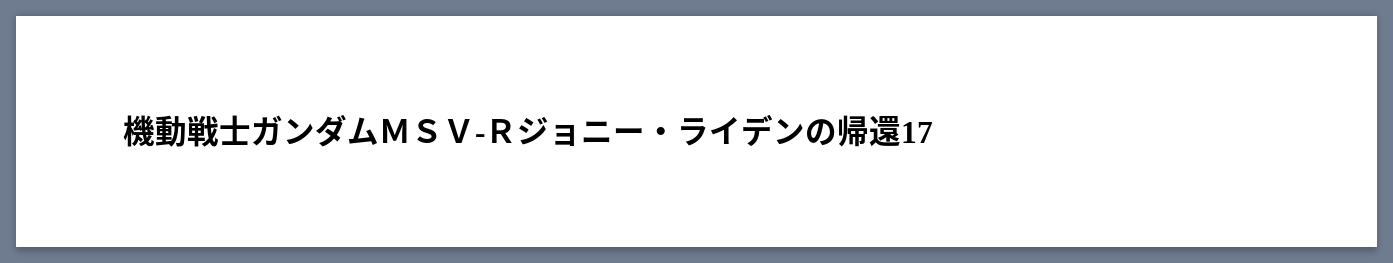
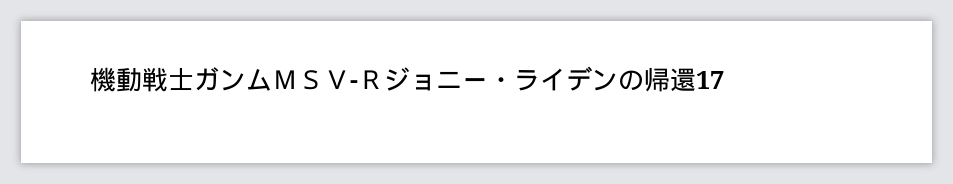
- 機動戦士ガンダムＭＳＶ‐Ｒジョニー・ライデンの帰還17
+ 機動戦士ガンムＭＳＶ‐Ｒジョニー・ライデンの帰還17

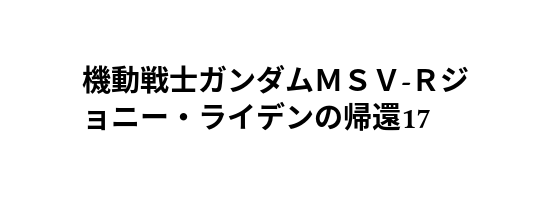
- 機動戦士ガンムＭＳＶ‐Ｒジョニー・ライデンの帰還17
+ 機動戦士ガンダムＭＳＶ‐Ｒジョニー・ライデンの帰還17

